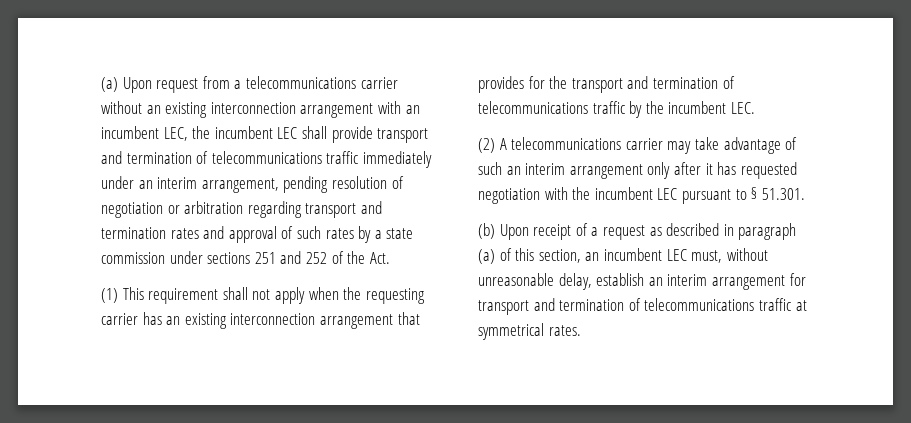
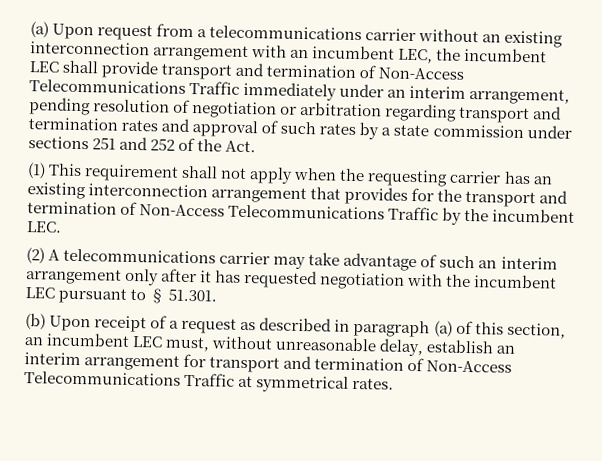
- (a) Upon request from a telecommunications carrier without an existing interconnection arrangement with an incumbent LEC, the incumbent LEC shall provide transport and termination of telecommunications traffic immediately under an interim arrangement, pending resolution of negotiation or arbitration regarding transport and termination rates and approval of such rates by a state commission under sections 251 and 252 of the Act.
+ (a) Upon request from a telecommunications carrier without an existing interconnection arrangement with an incumbent LEC, the incumbent LEC shall provide transport and termination of Non-Access Telecommunications Traffic immediately under an interim arrangement, pending resolution of negotiation or arbitration regarding transport and termination rates and approval of such rates by a state commission under sections 251 and 252 of the Act.
- (1) This requirement shall not apply when the requesting carrier has an existing interconnection arrangement that provides for the transport and termination of telecommunications traffic by the incumbent LEC.
+ (1) This requirement shall not apply when the requesting carrier has an existing interconnection arrangement that provides for the transport and termination of Non-Access Telecommunications Traffic by the incumbent LEC.
- (b) Upon receipt of a request as described in paragraph (a) of this section, an incumbent LEC must, without unreasonable delay, establish an interim arrangement for transport and termination of telecommunications traffic at symmetrical rates.
+ (b) Upon receipt of a request as described in paragraph (a) of this section, an incumbent LEC must, without unreasonable delay, establish an interim arrangement for transport and termination of Non-Access Telecommunications Traffic at symmetrical rates.

